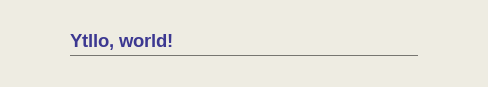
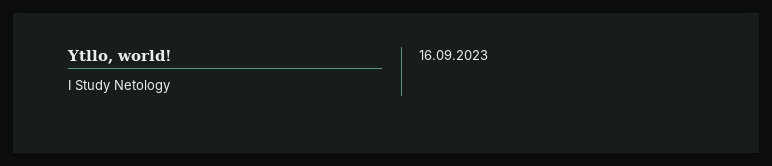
+ I Study Netology
+ 16.09.2023

